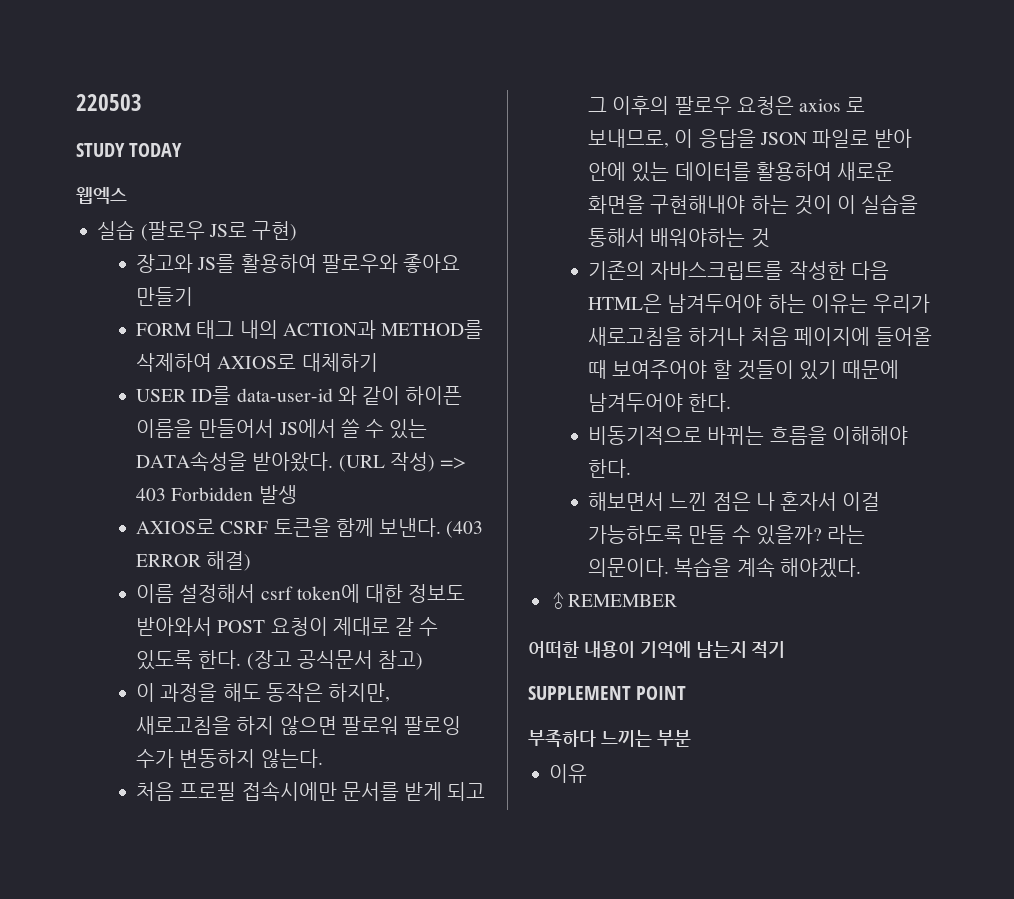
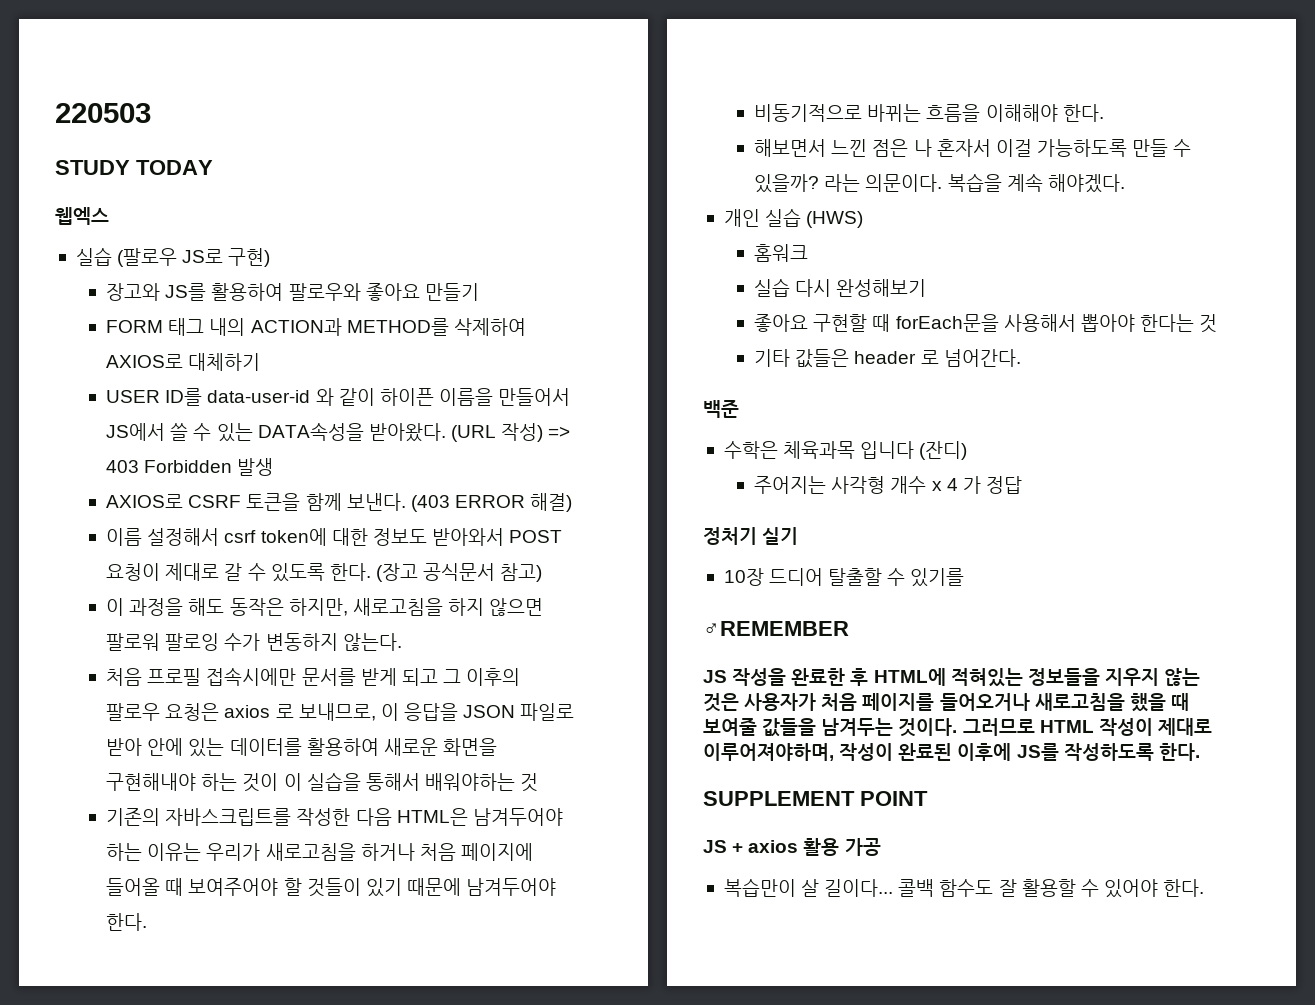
+ 개인 실습 (HWS)
+ 홈워크
+ 실습 다시 완성해보기
+ 좋아요 구현할 때 forEach문을 사용해서 뽑아야 한다는 것
+ 기타 값들은 header 로 넘어간다.
+ 백준
+ 수학은 체육과목 입니다 (잔디)
+ 주어지는 사각형 개수 x 4 가 정답
+ 정처기 실기
+ 10장 드디어 탈출할 수 있기를
  ♂REMEMBER
- 어떠한 내용이 기억에 남는지 적기
+ JS 작성을 완료한 후 HTML에 적혀있는 정보들을 지우지 않는 것은 사용자가 처음 페이지를 들어오거나 새로고침을 했을 때 보여줄 값들을 남겨두는 것이다. 그러므로 HTML 작성이 제대로 이루어져야하며, 작성이 완료된 이후에 JS를 작성하도록 한다.
  SUPPLEMENT POINT
- 부족하다 느끼는 부분
- 이유
+ JS + axios 활용 가공
+ 복습만이 살 길이다... 콜백 함수도 잘 활용할 수 있어야 한다.

